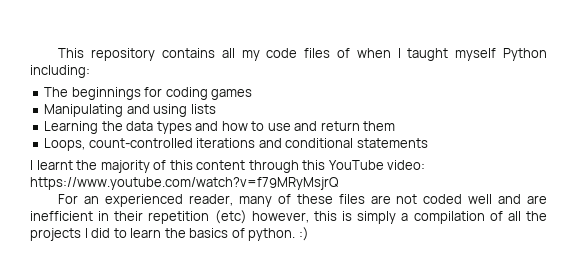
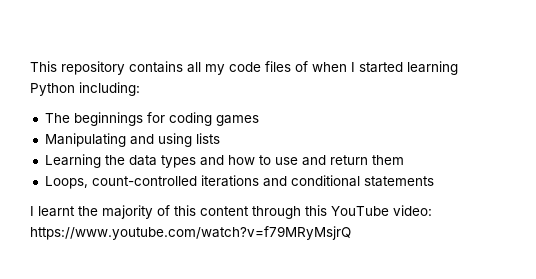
- This repository contains all my code files of when I taught myself Python including:
+ This repository contains all my code files of when I started learning Python including:
- For an experienced reader, many of these files are not coded well and are inefficient in their repetition (etc) however, this is simply a compilation of all the projects I did to learn the basics of python. :)

